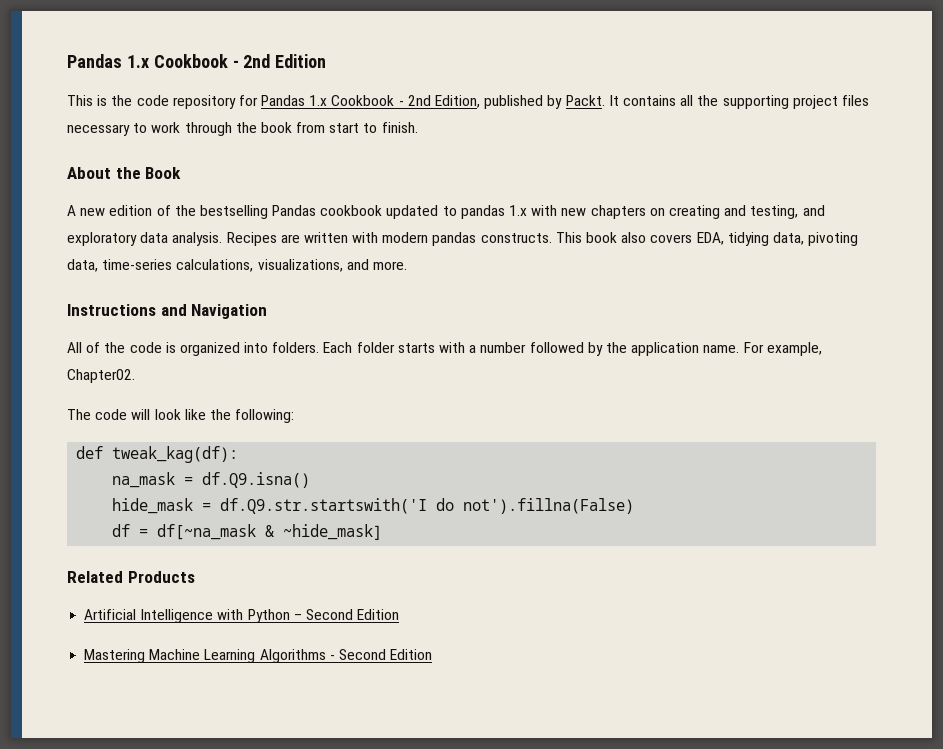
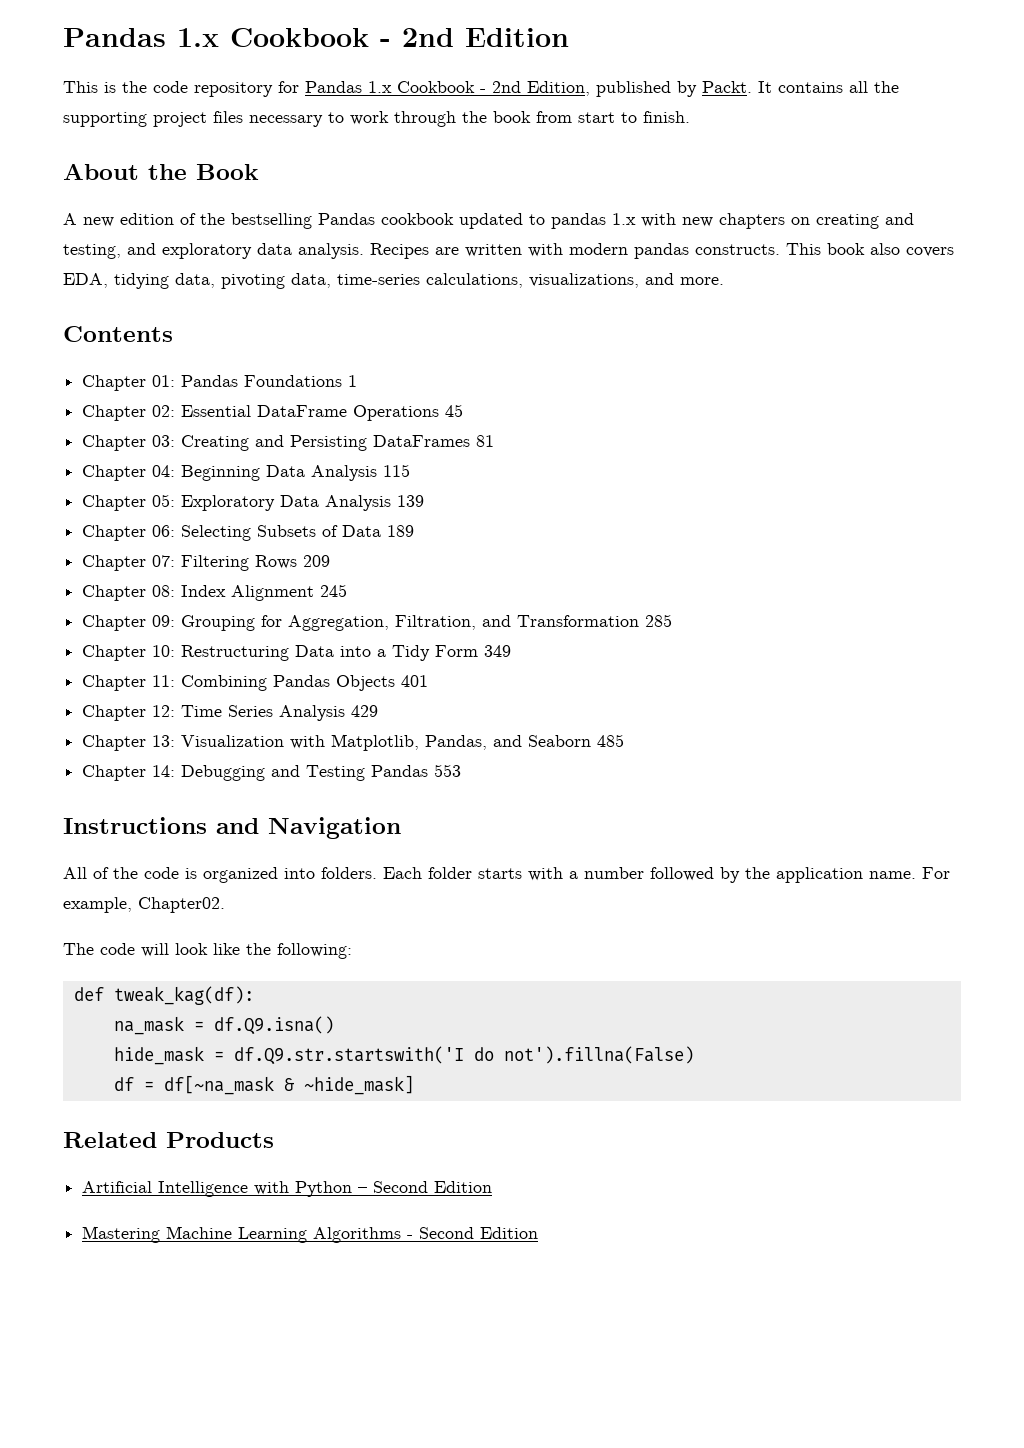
+ Contents
+ Chapter 01: Pandas Foundations 1
+ Chapter 02: Essential DataFrame Operations 45
+ Chapter 03: Creating and Persisting DataFrames 81
+ Chapter 04: Beginning Data Analysis 115
+ Chapter 05: Exploratory Data Analysis 139
+ Chapter 06: Selecting Subsets of Data 189
+ Chapter 07: Filtering Rows 209
+ Chapter 08: Index Alignment 245
+ Chapter 09: Grouping for Aggregation, Filtration, and Transformation 285
+ Chapter 10: Restructuring Data into a Tidy Form 349
+ Chapter 11: Combining Pandas Objects 401
+ Chapter 12: Time Series Analysis 429
+ Chapter 13: Visualization with Matplotlib, Pandas, and Seaborn 485
+ Chapter 14: Debugging and Testing Pandas 553

